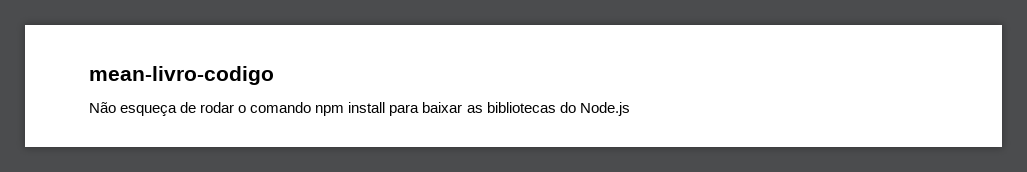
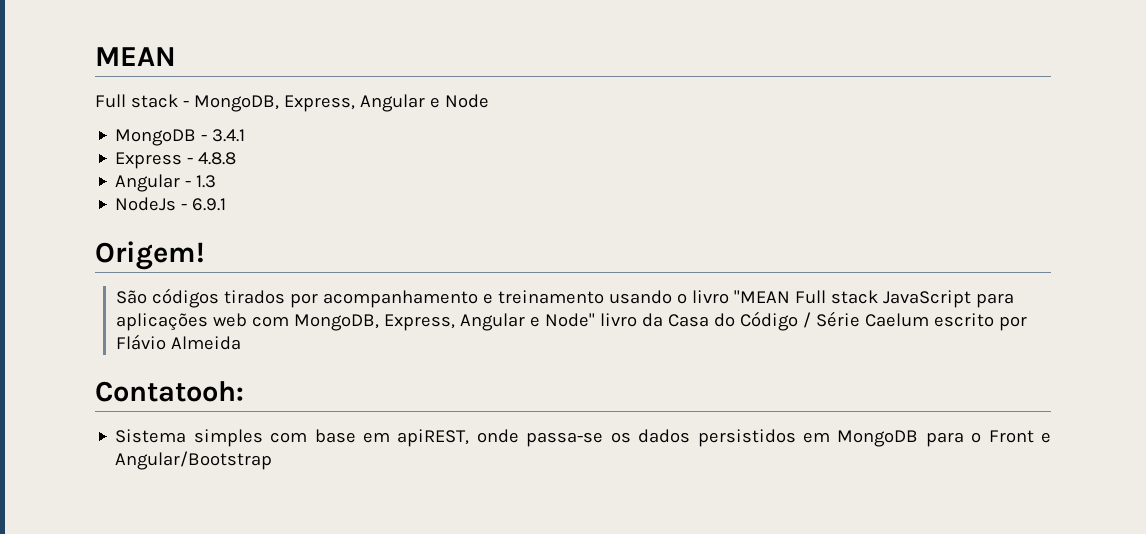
- mean-livro-codigo
- Não esqueça de rodar o comando npm install para baixar as bibliotecas do Node.js
+ MEAN
+ Full stack - MongoDB, Express, Angular e Node
+ MongoDB - 3.4.1
+ Express - 4.8.8
+ Angular - 1.3
+ NodeJs - 6.9.1
+ Origem!
+ São códigos tirados por acompanhamento e treinamento usando o livro "MEAN Full stack JavaScript para aplicações web com MongoDB, Express, Angular e Node" livro da Casa do Código / Série Caelum escrito por Flávio Almeida
+ Contatooh:
+ Sistema simples com base em apiREST, onde passa-se os dados persistidos em MongoDB para o Front e Angular/Bootstrap

